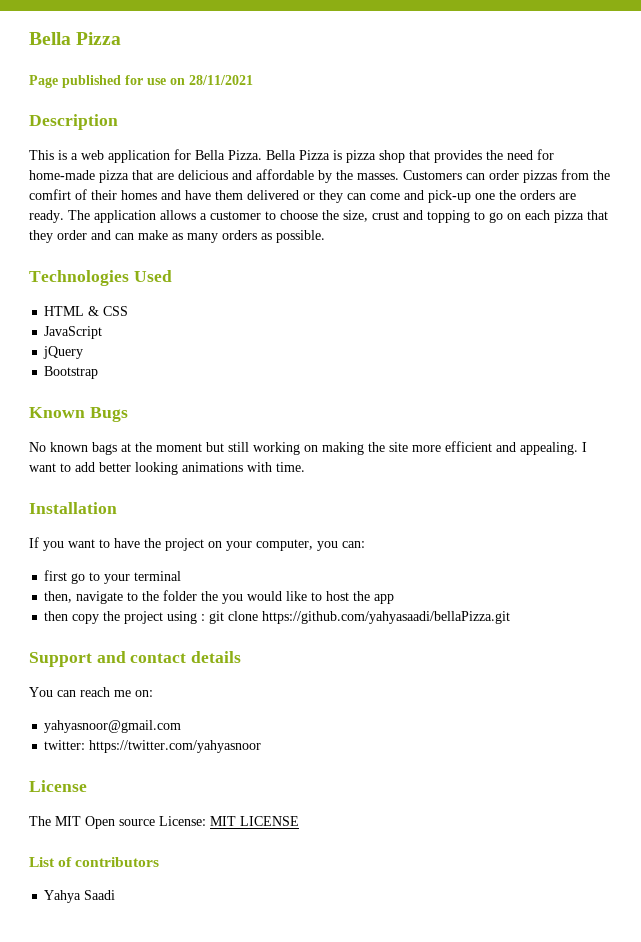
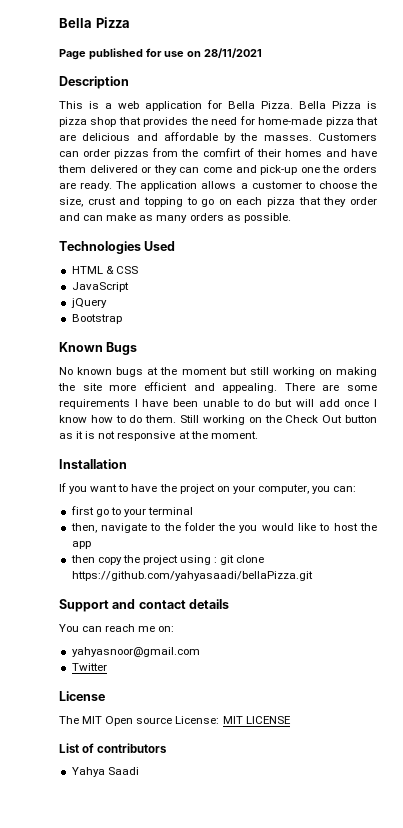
- No known bags at the moment but still working on making the site more efficient and appealing.
+ No known bugs at the moment but still working on making the site more efficient and appealing.
- I want to add better looking animations with time.
+ There are some requirements I have been unable to do but will add once I know how to do them. Still working on the Check Out button as it is not responsive at the moment.
- twitter: https://twitter.com/yahyasnoor
+ Twitter

